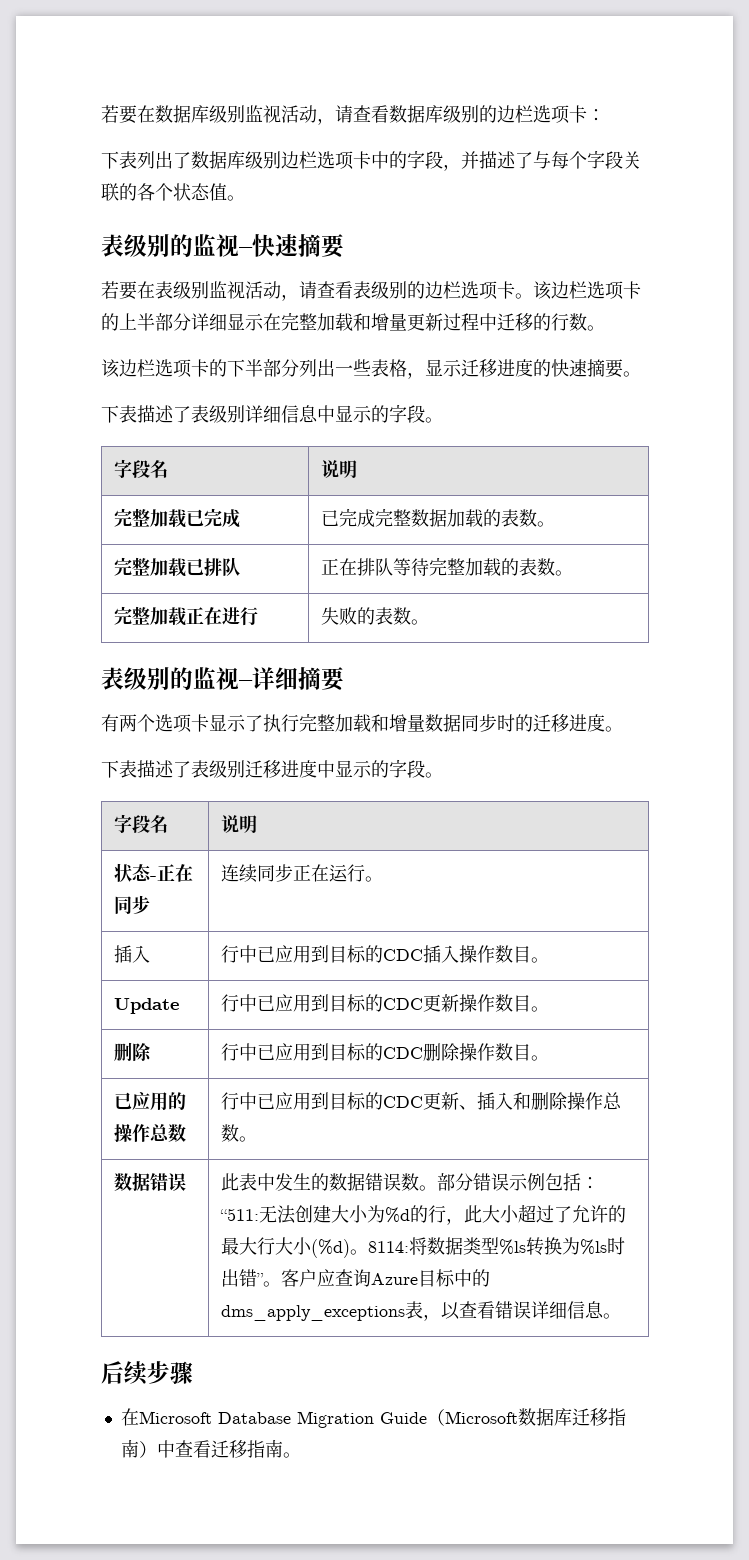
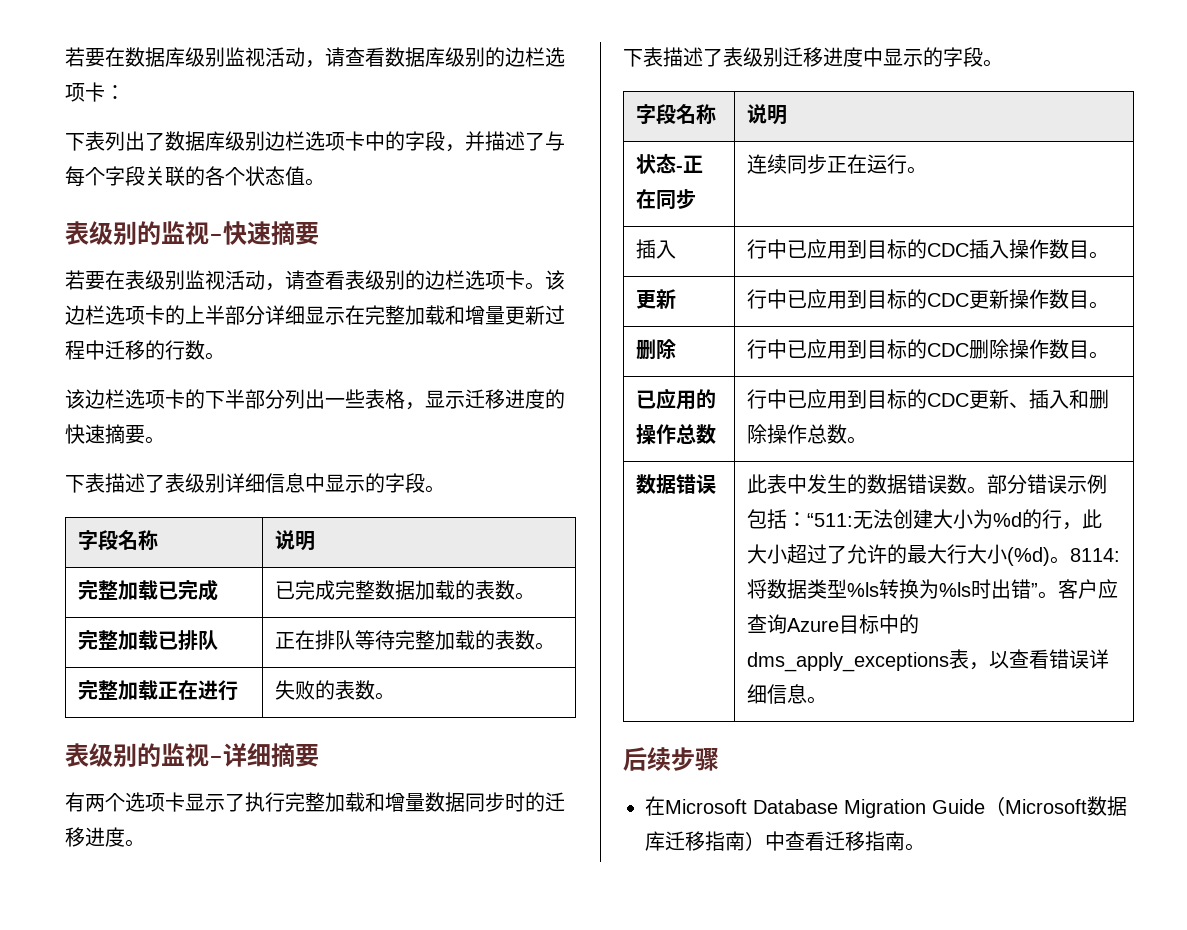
  下表描述了表级别详细信息中显示的字段。
- 字段名 | 说明
+ 字段名称 | 说明
  下表描述了表级别迁移进度中显示的字段。
- 字段名 | 说明
+ 字段名称 | 说明
- Update | 行中已应用到目标的CDC更新操作数目。
+ 更新 | 行中已应用到目标的CDC更新操作数目。

